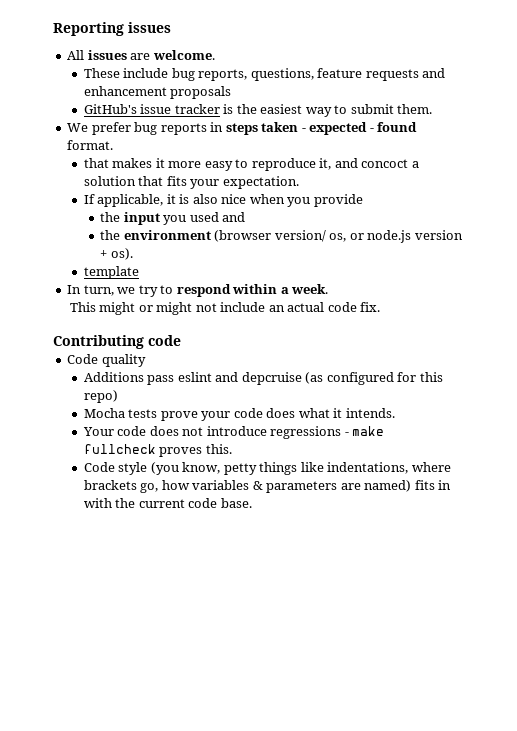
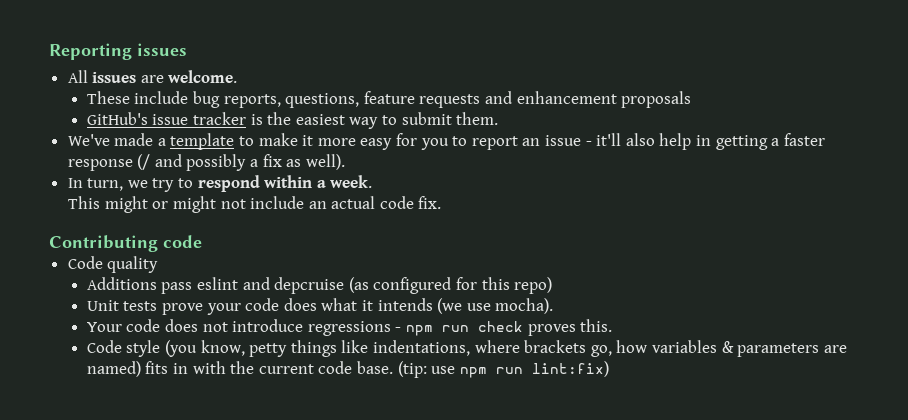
- We prefer bug reports in steps taken - expected - found format.
- that makes it more easy to reproduce it, and concoct a solution that fits your expectation.
- If applicable, it is also nice when you provide
- the input you used and
- the environment (browser version/ os, or node.js version + os).
- template
+ We've made a template to make it more easy for you to report an issue - it'll also help in getting a faster response (/ and possibly a fix as well).
- Mocha tests prove your code does what it intends.
+ Unit tests prove your code does what it intends (we use mocha).
- Your code does not introduce regressions - make fullcheck proves this.
+ Your code does not introduce regressions - npm run check proves this.
+ (tip: use npm run lint:fix)

